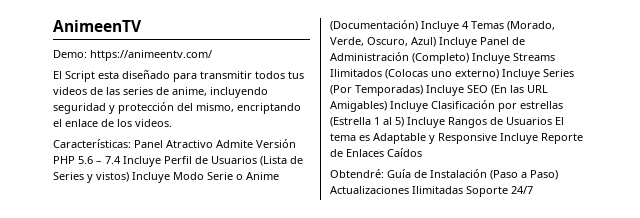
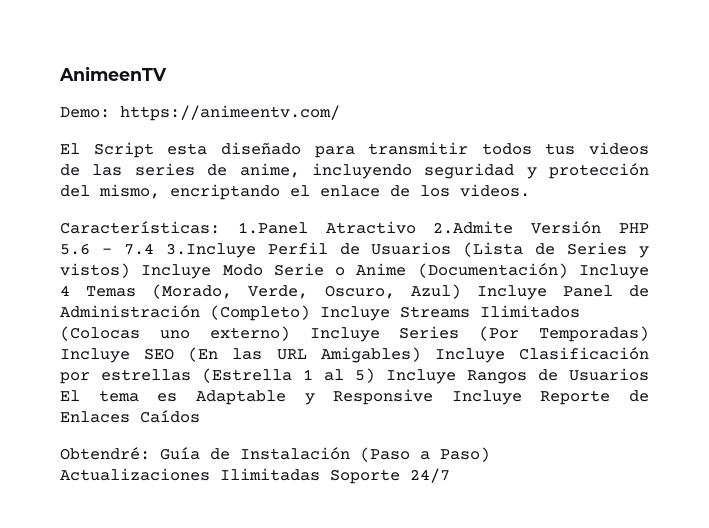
- Panel Atractivo Admite Versión PHP 5.6 – 7.4 Incluye Perfil de Usuarios (Lista de Series y vistos) Incluye Modo Serie o Anime (Documentación) Incluye 4 Temas (Morado, Verde, Oscuro, Azul) Incluye Panel de Administración (Completo) Incluye Streams Ilimitados (Colocas uno externo) Incluye Series (Por Temporadas) Incluye SEO (En las URL Amigables) Incluye Clasificación por estrellas (Estrella 1 al 5) Incluye Rangos de Usuarios El tema es Adaptable y Responsive Incluye Reporte de Enlaces Caídos
+ 1.Panel Atractivo 2.Admite Versión PHP 5.6 – 7.4 3.Incluye Perfil de Usuarios (Lista de Series y vistos) Incluye Modo Serie o Anime (Documentación) Incluye 4 Temas (Morado, Verde, Oscuro, Azul) Incluye Panel de Administración (Completo) Incluye Streams Ilimitados (Colocas uno externo) Incluye Series (Por Temporadas) Incluye SEO (En las URL Amigables) Incluye Clasificación por estrellas (Estrella 1 al 5) Incluye Rangos de Usuarios El tema es Adaptable y Responsive Incluye Reporte de Enlaces Caídos

